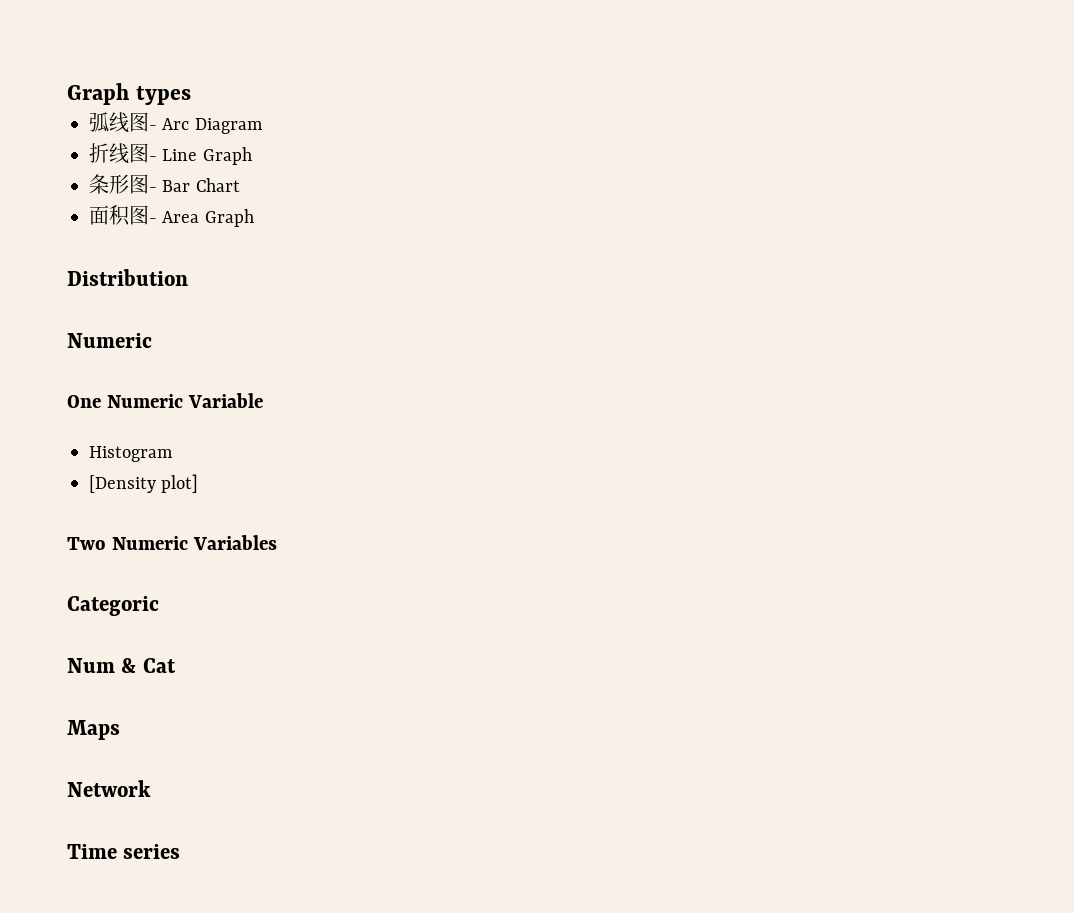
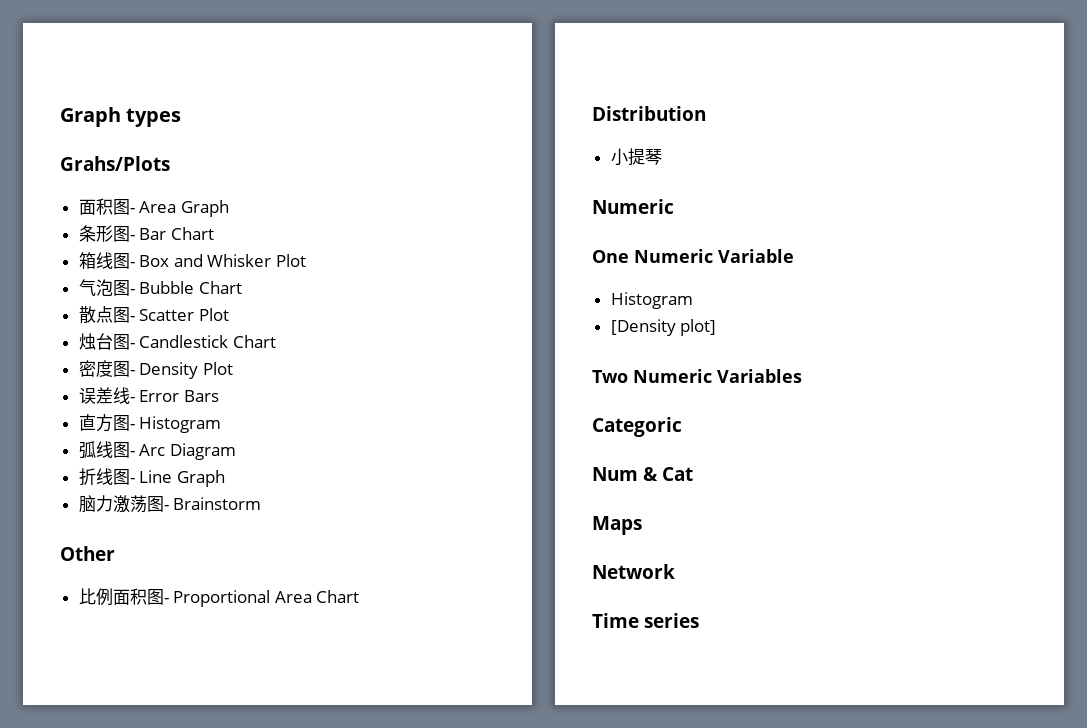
+ Grahs/Plots
+ 面积图- Area Graph
+ 条形图- Bar Chart
+ 箱线图- Box and Whisker Plot
+ 气泡图- Bubble Chart
+ 散点图- Scatter Plot
+ 烛台图- Candlestick Chart
+ 密度图- Density Plot
+ 误差线- Error Bars
+ 直方图- Histogram
- 条形图- Bar Chart
- 面积图- Area Graph
+ 脑力激荡图- Brainstorm
+ Other
+ 比例面积图- Proportional Area Chart
+ 小提琴

